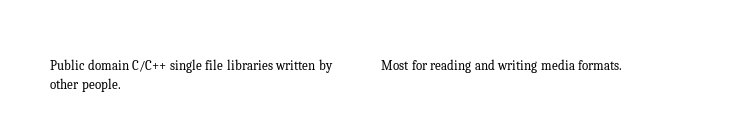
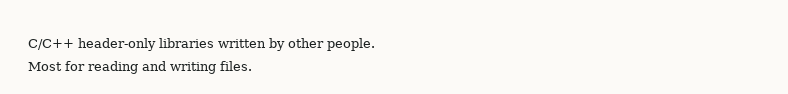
- Public domain C/C++ single file libraries written by other people.
+ C/C++ header-only libraries written by other people.
- Most for reading and writing media formats.
+ Most for reading and writing files.

